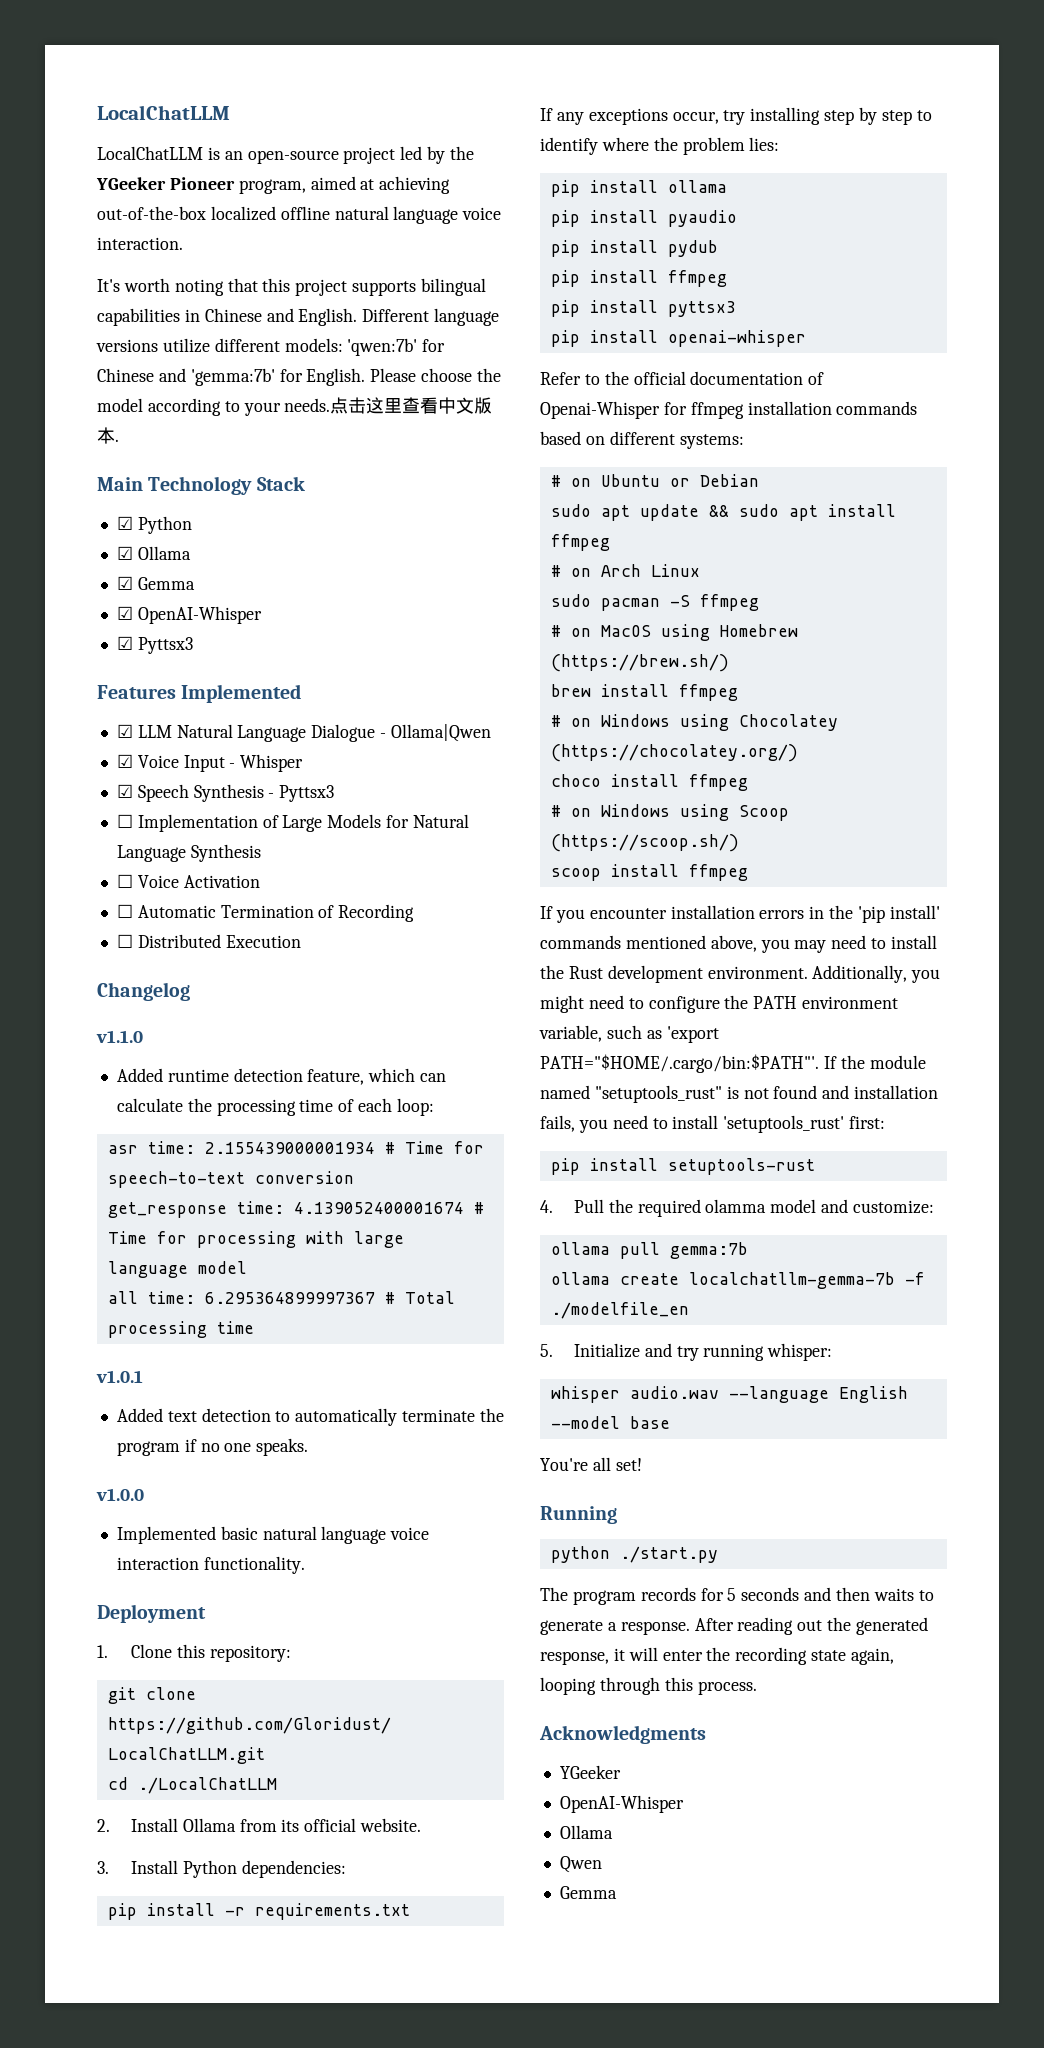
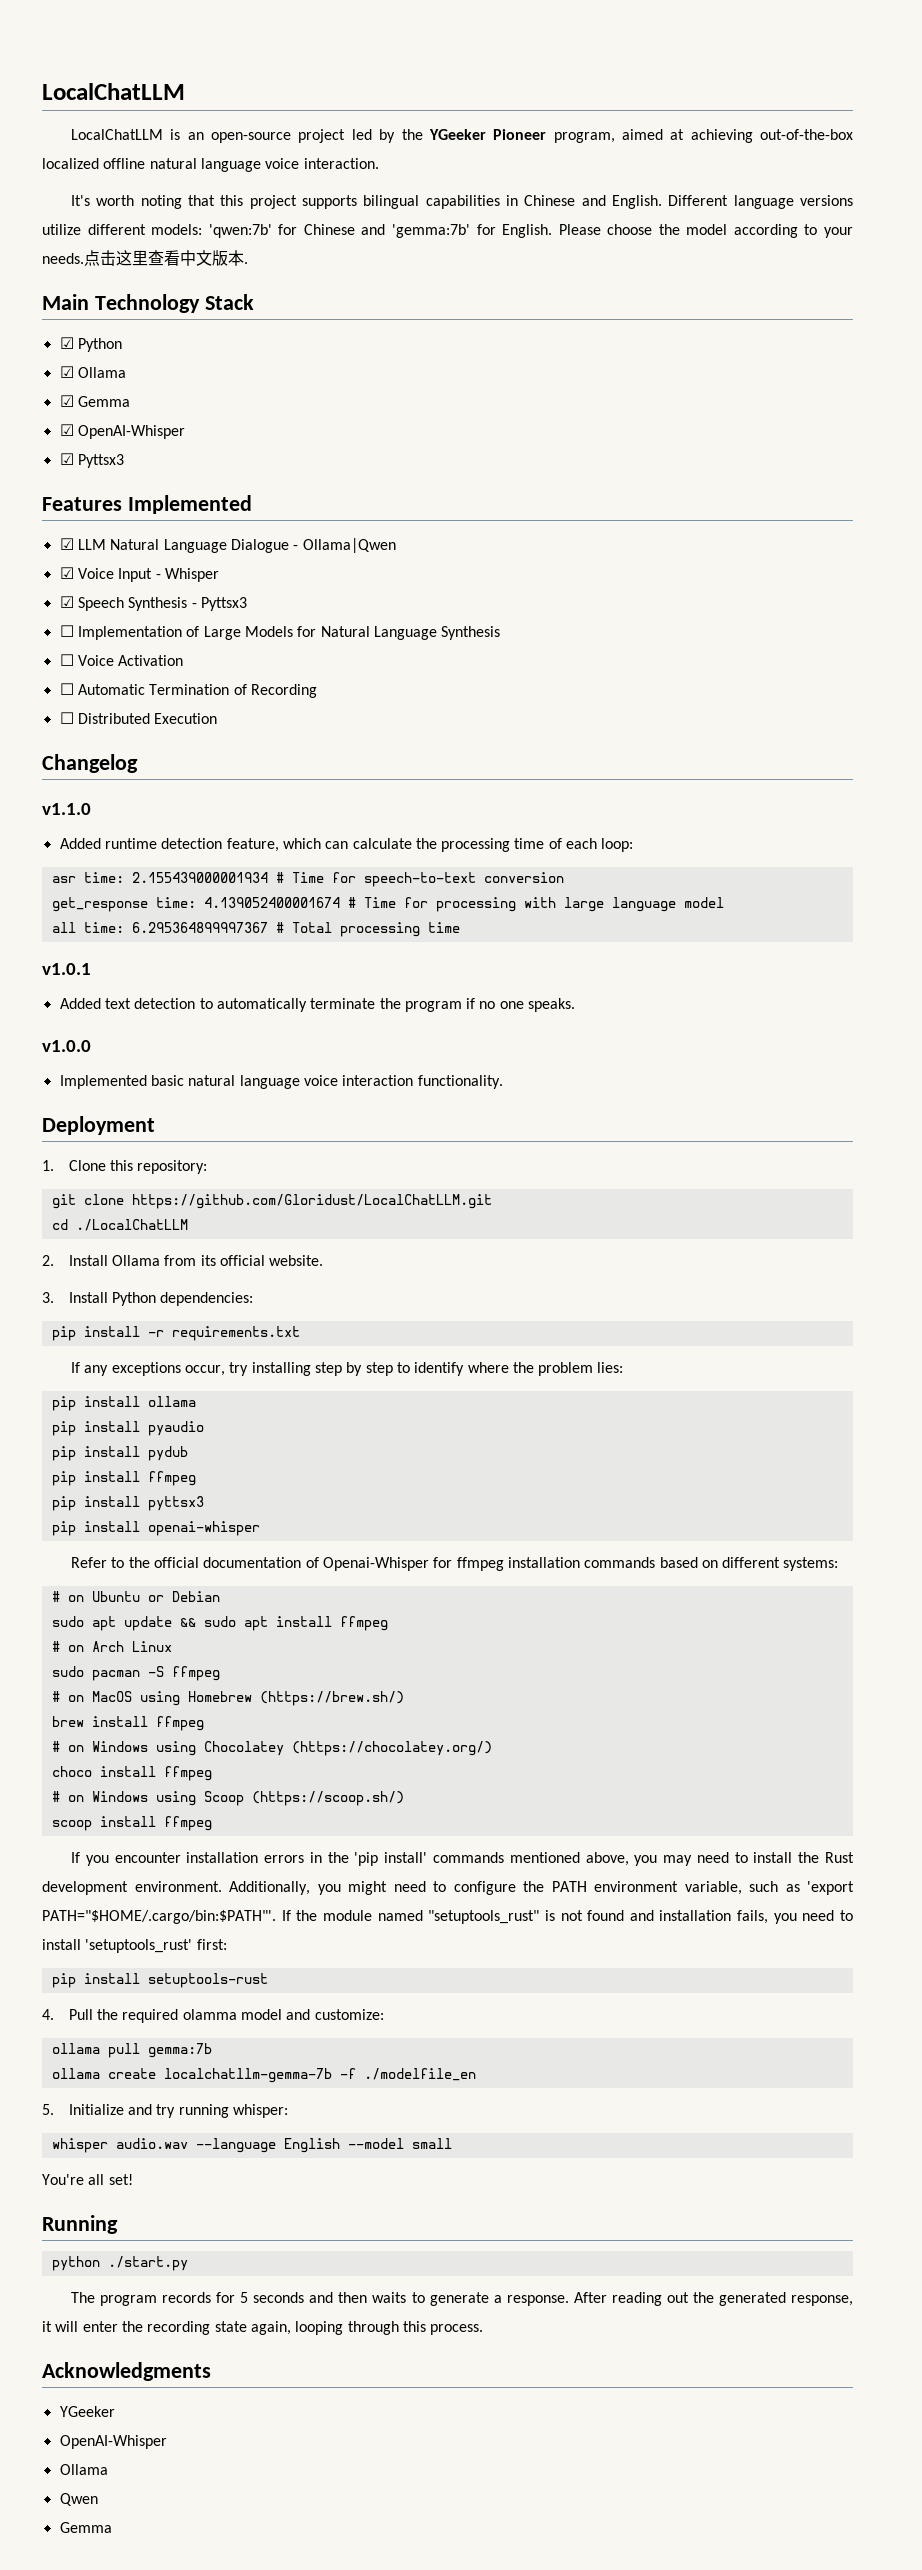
- whisper audio.wav --language English --model base
+ whisper audio.wav --language English --model small

